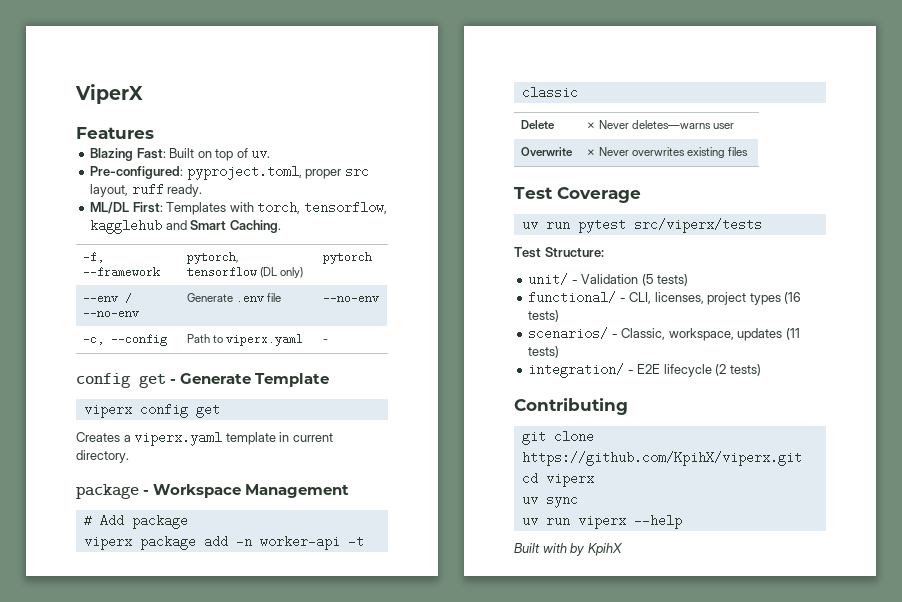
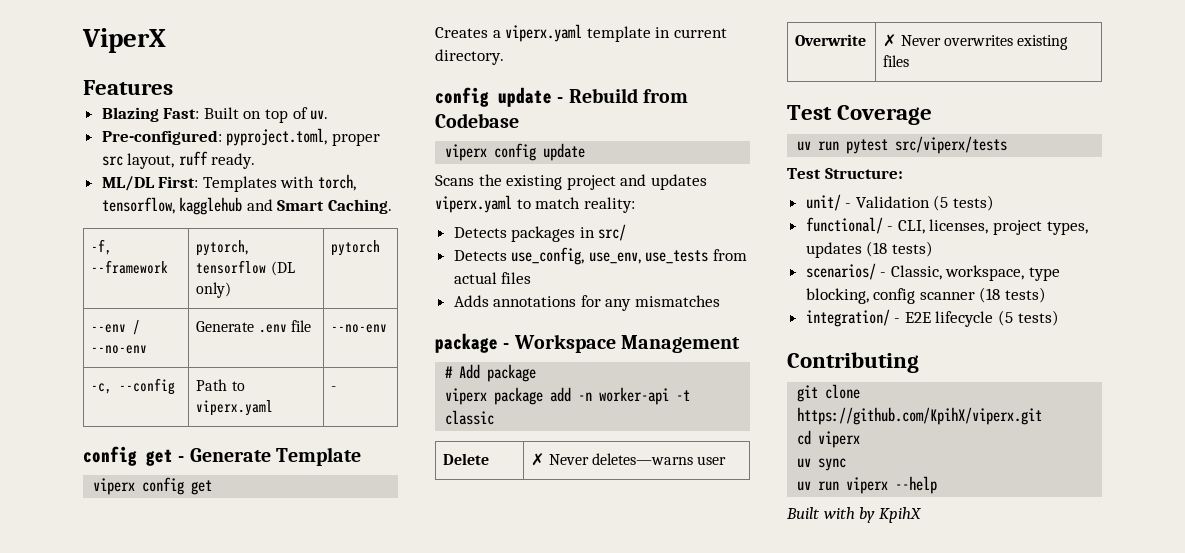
+ config update - Rebuild from Codebase
+ viperx config update
+ Scans the existing project and updates viperx.yaml to match reality:
+ Detects packages in src/
+ Detects use_config, use_env, use_tests from actual files
+ Adds annotations for any mismatches
- functional/ - CLI, licenses, project types (16 tests)
+ functional/ - CLI, licenses, project types, updates (18 tests)
- scenarios/ - Classic, workspace, updates (11 tests)
+ scenarios/ - Classic, workspace, type blocking, config scanner (18 tests)
- integration/ - E2E lifecycle (2 tests)
+ integration/ - E2E lifecycle (5 tests)

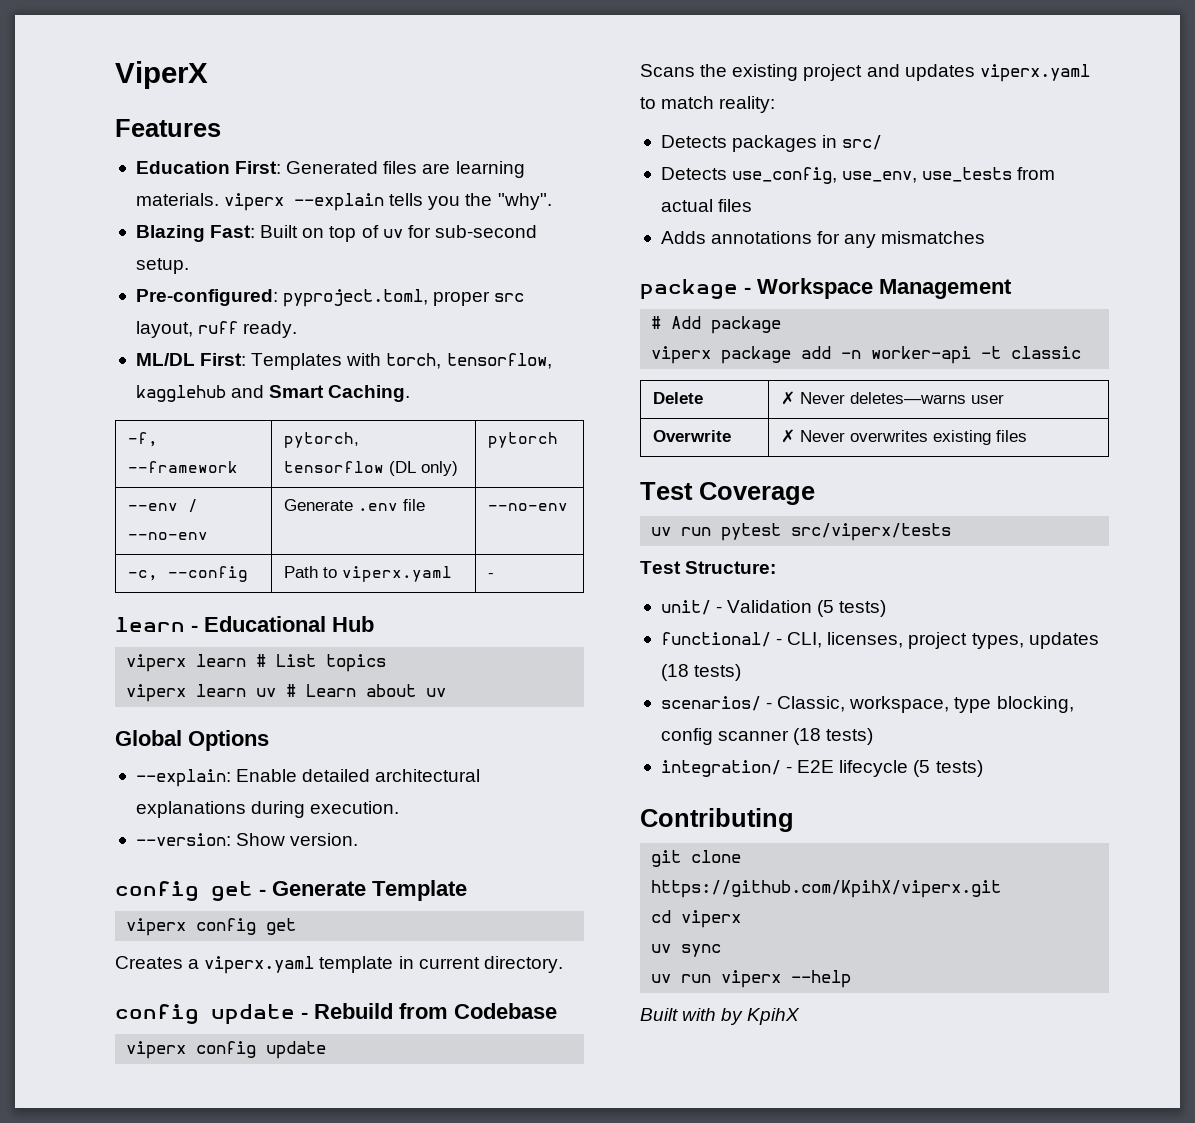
+ Education First: Generated files are learning materials. viperx --explain tells you the "why".
- Blazing Fast: Built on top of uv.
+ Blazing Fast: Built on top of uv for sub-second setup.
+ learn - Educational Hub
+ viperx learn # List topics
+ viperx learn uv # Learn about uv
+ Global Options
+ --explain: Enable detailed architectural explanations during execution.
+ --version: Show version.

